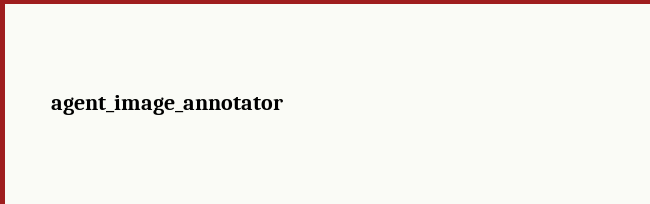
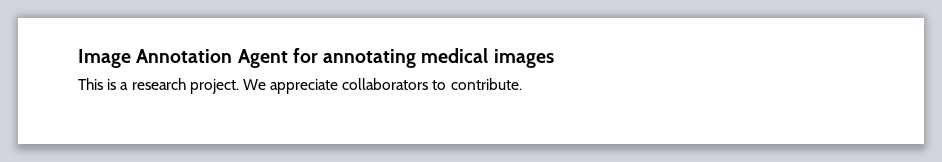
- agent_image_annotator
+ Image Annotation Agent for annotating medical images
+ This is a research project. We appreciate collaborators to contribute.

